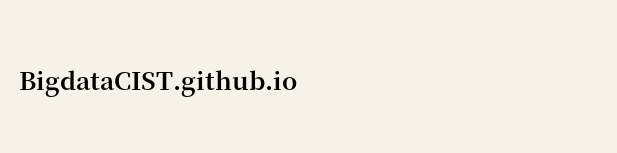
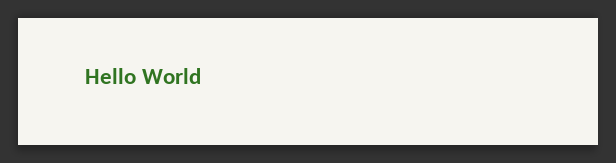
- BigdataCIST.github.io
+ Hello World

